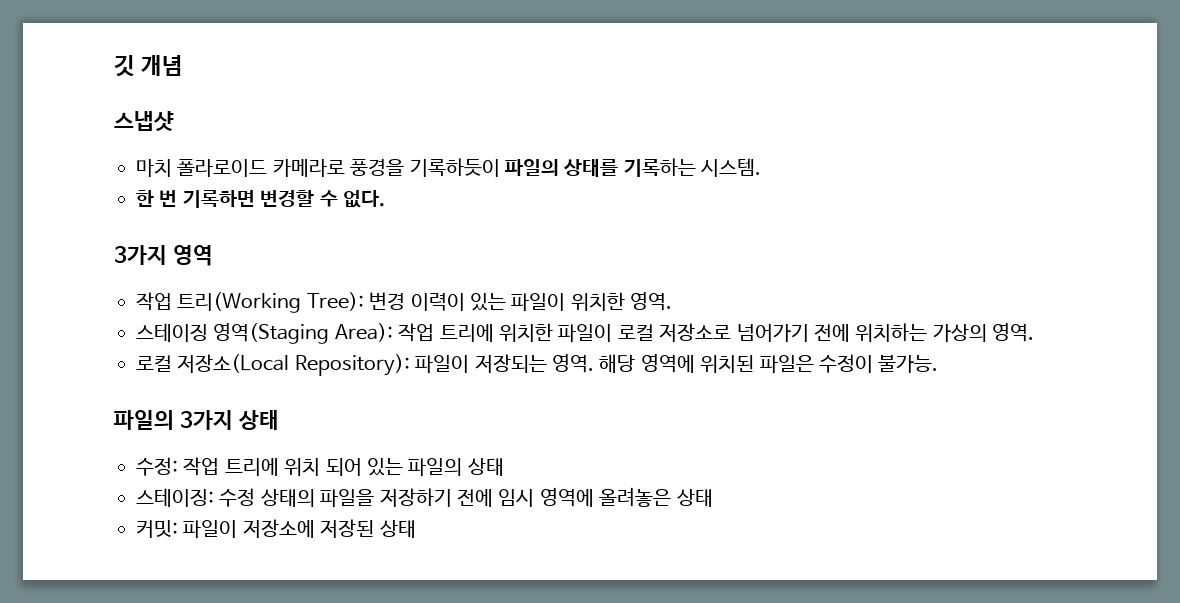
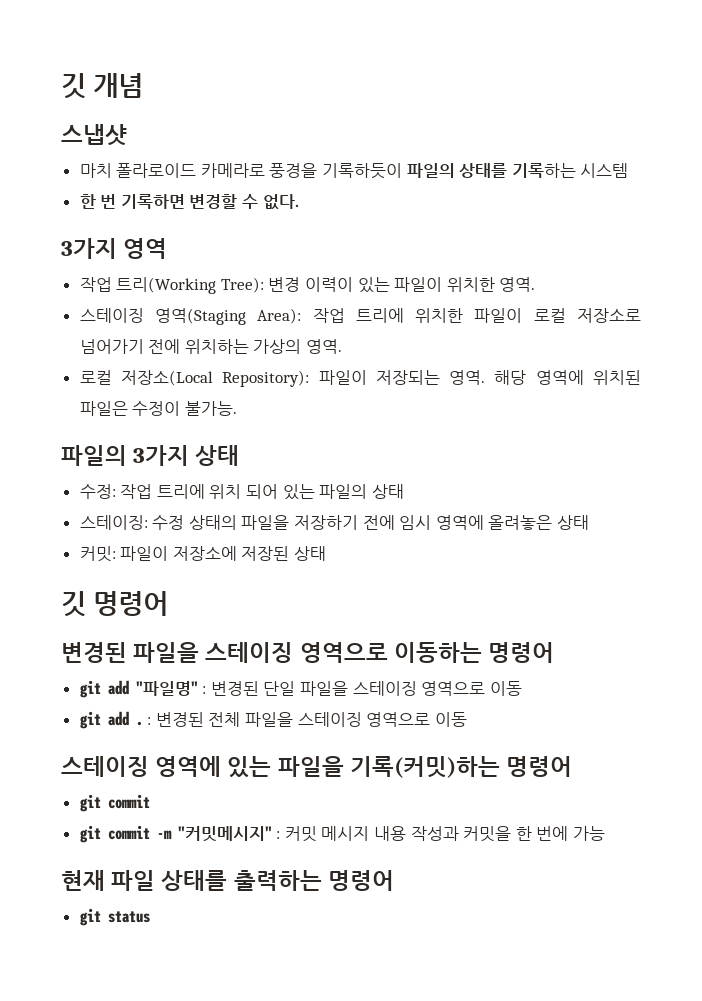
- 마치 폴라로이드 카메라로 풍경을 기록하듯이 파일의 상태를 기록하는 시스템.
+ 마치 폴라로이드 카메라로 풍경을 기록하듯이 파일의 상태를 기록하는 시스템
+ 깃 명령어
+ 변경된 파일을 스테이징 영역으로 이동하는 명령어
+ git add "파일명" : 변경된 단일 파일을 스테이징 영역으로 이동
+ git add . : 변경된 전체 파일을 스테이징 영역으로 이동
+ 스테이징 영역에 있는 파일을 기록(커밋)하는 명령어
+ git commit
+ git commit -m "커밋메시지" : 커밋 메시지 내용 작성과 커밋을 한 번에 가능
+ 현재 파일 상태를 출력하는 명령어
+ git status

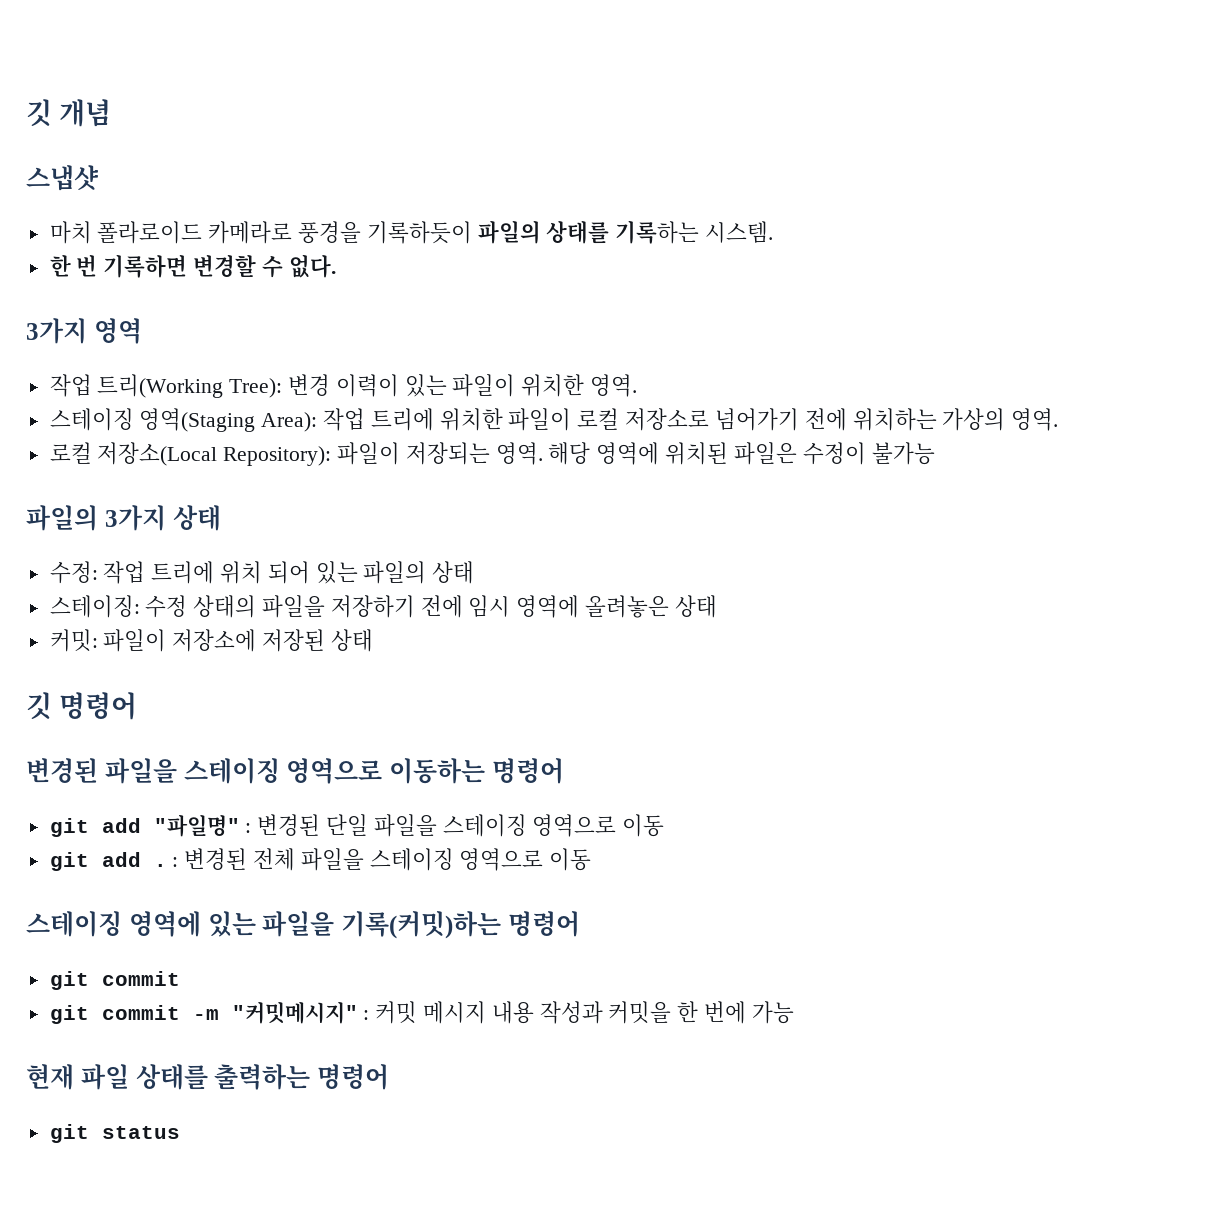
- 마치 폴라로이드 카메라로 풍경을 기록하듯이 파일의 상태를 기록하는 시스템
+ 마치 폴라로이드 카메라로 풍경을 기록하듯이 파일의 상태를 기록하는 시스템.
- 해당 영역에 위치된 파일은 수정이 불가능.
+ 해당 영역에 위치된 파일은 수정이 불가능

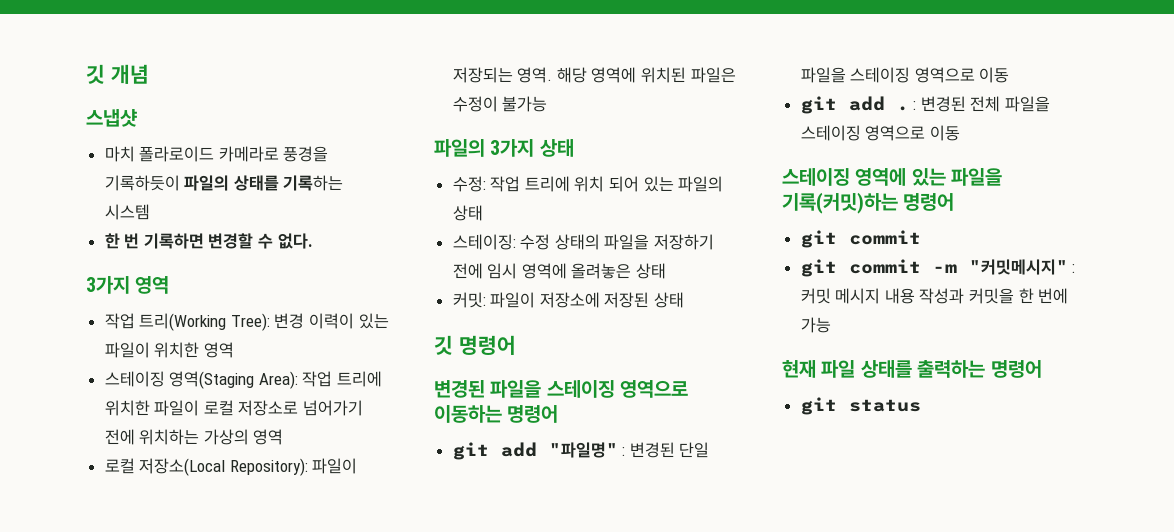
- 마치 폴라로이드 카메라로 풍경을 기록하듯이 파일의 상태를 기록하는 시스템.
+ 마치 폴라로이드 카메라로 풍경을 기록하듯이 파일의 상태를 기록하는 시스템
- 작업 트리(Working Tree): 변경 이력이 있는 파일이 위치한 영역.
+ 작업 트리(Working Tree): 변경 이력이 있는 파일이 위치한 영역
- 스테이징 영역(Staging Area): 작업 트리에 위치한 파일이 로컬 저장소로 넘어가기 전에 위치하는 가상의 영역.
+ 스테이징 영역(Staging Area): 작업 트리에 위치한 파일이 로컬 저장소로 넘어가기 전에 위치하는 가상의 영역

